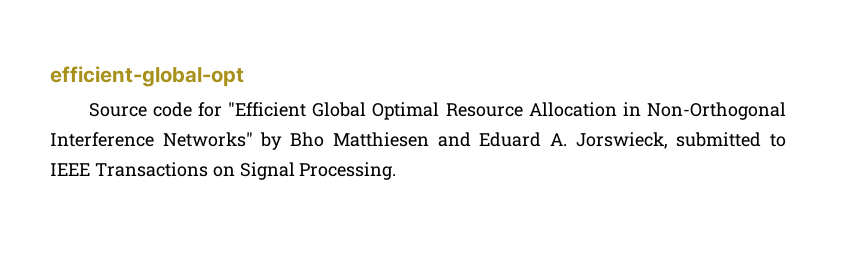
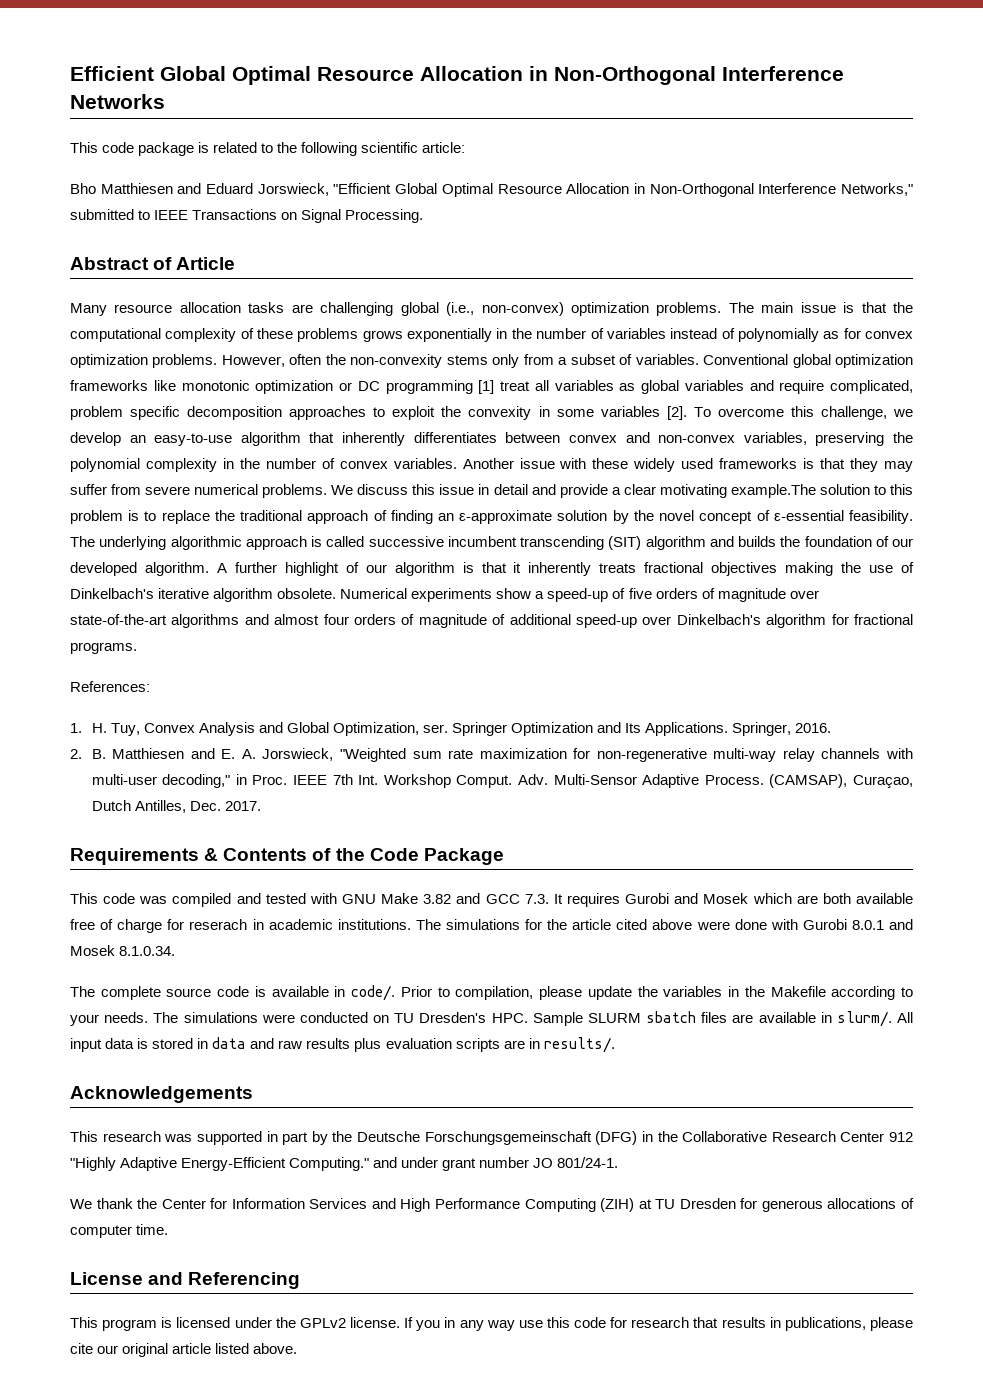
- efficient-global-opt
- Source code for "Efficient Global Optimal Resource Allocation in Non-Orthogonal Interference Networks" by Bho Matthiesen and Eduard A. Jorswieck, submitted to IEEE Transactions on Signal Processing.
+ Efficient Global Optimal Resource Allocation in Non-Orthogonal Interference Networks
+ This code package is related to the following scientific article:
+ Bho Matthiesen and Eduard Jorswieck, "Efficient Global Optimal Resource Allocation in Non-Orthogonal Interference Networks," submitted to IEEE Transactions on Signal Processing.
+ Abstract of Article
+ Many resource allocation tasks are challenging global (i.e., non-convex) optimization problems. The main issue is that the computational complexity of these problems grows exponentially in the number of variables instead of polynomially as for convex optimization problems. However, often the non-convexity stems only from a subset of variables. Conventional global optimization frameworks like monotonic optimization or DC programming [1] treat all variables as global variables and require complicated, problem specific decomposition approaches to exploit the convexity in some variables [2]. To overcome this challenge, we develop an easy-to-use algorithm that inherently differentiates between convex and non-convex variables, preserving the polynomial complexity in the number of convex variables. Another issue with these widely used frameworks is that they may suffer from severe numerical problems. We discuss this issue in detail and provide a clear motivating example.The solution to this problem is to replace the traditional approach of finding an ε-approximate solution by the novel concept of ε-essential feasibility. The underlying algorithmic approach is called successive incumbent transcending (SIT) algorithm and builds the foundation of our developed algorithm. A further highlight of our algorithm is that it inherently treats fractional objectives making the use of Dinkelbach's iterative algorithm obsolete. Numerical experiments show a speed-up of five orders of magnitude over state-of-the-art algorithms and almost four orders of magnitude of additional speed-up over Dinkelbach's algorithm for fractional programs.
+ References:
+ 1. H. Tuy, Convex Analysis and Global Optimization, ser. Springer Optimization and Its Applications. Springer, 2016.
+ 2. B. Matthiesen and E. A. Jorswieck, "Weighted sum rate maximization for non-regenerative multi-way relay channels with multi-user decoding," in Proc. IEEE 7th Int. Workshop Comput. Adv. Multi-Sensor Adaptive Process. (CAMSAP), Curaçao, Dutch Antilles, Dec. 2017.
+ Requirements & Contents of the Code Package
+ This code was compiled and tested with GNU Make 3.82 and GCC 7.3. It requires Gurobi and Mosek which are both available free of charge for reserach in academic institutions. The simulations for the article cited above were done with Gurobi 8.0.1 and Mosek 8.1.0.34.
+ The complete source code is available in code/. Prior to compilation, please update the variables in the Makefile according to your needs. The simulations were conducted on TU Dresden's HPC. Sample SLURM sbatch files are available in slurm/. All input data is stored in data and raw results plus evaluation scripts are in results/.
+ Acknowledgements
+ This research was supported in part by the Deutsche Forschungsgemeinschaft (DFG) in the Collaborative Research Center 912 "Highly Adaptive Energy-Efficient Computing." and under grant number JO 801/24-1.
+ We thank the Center for Information Services and High Performance Computing (ZIH) at TU Dresden for generous allocations of computer time.
+ License and Referencing
+ This program is licensed under the GPLv2 license. If you in any way use this code for research that results in publications, please cite our original article listed above.

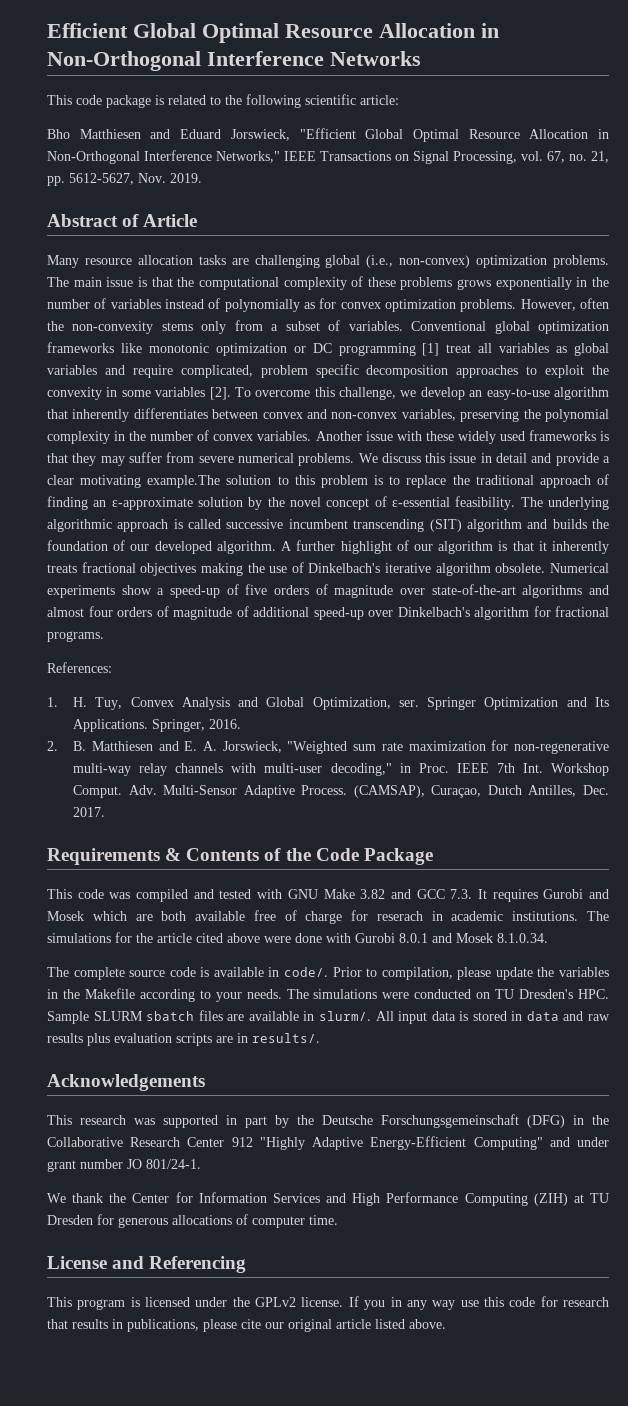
- Bho Matthiesen and Eduard Jorswieck, "Efficient Global Optimal Resource Allocation in Non-Orthogonal Interference Networks," submitted to IEEE Transactions on Signal Processing.
+ Bho Matthiesen and Eduard Jorswieck, "Efficient Global Optimal Resource Allocation in Non-Orthogonal Interference Networks," IEEE Transactions on Signal Processing, vol. 67, no. 21, pp. 5612-5627, Nov. 2019.
- This research was supported in part by the Deutsche Forschungsgemeinschaft (DFG) in the Collaborative Research Center 912 "Highly Adaptive Energy-Efficient Computing." and under grant number JO 801/24-1.
+ This research was supported in part by the Deutsche Forschungsgemeinschaft (DFG) in the Collaborative Research Center 912 "Highly Adaptive Energy-Efficient Computing" and under grant number JO 801/24-1.

